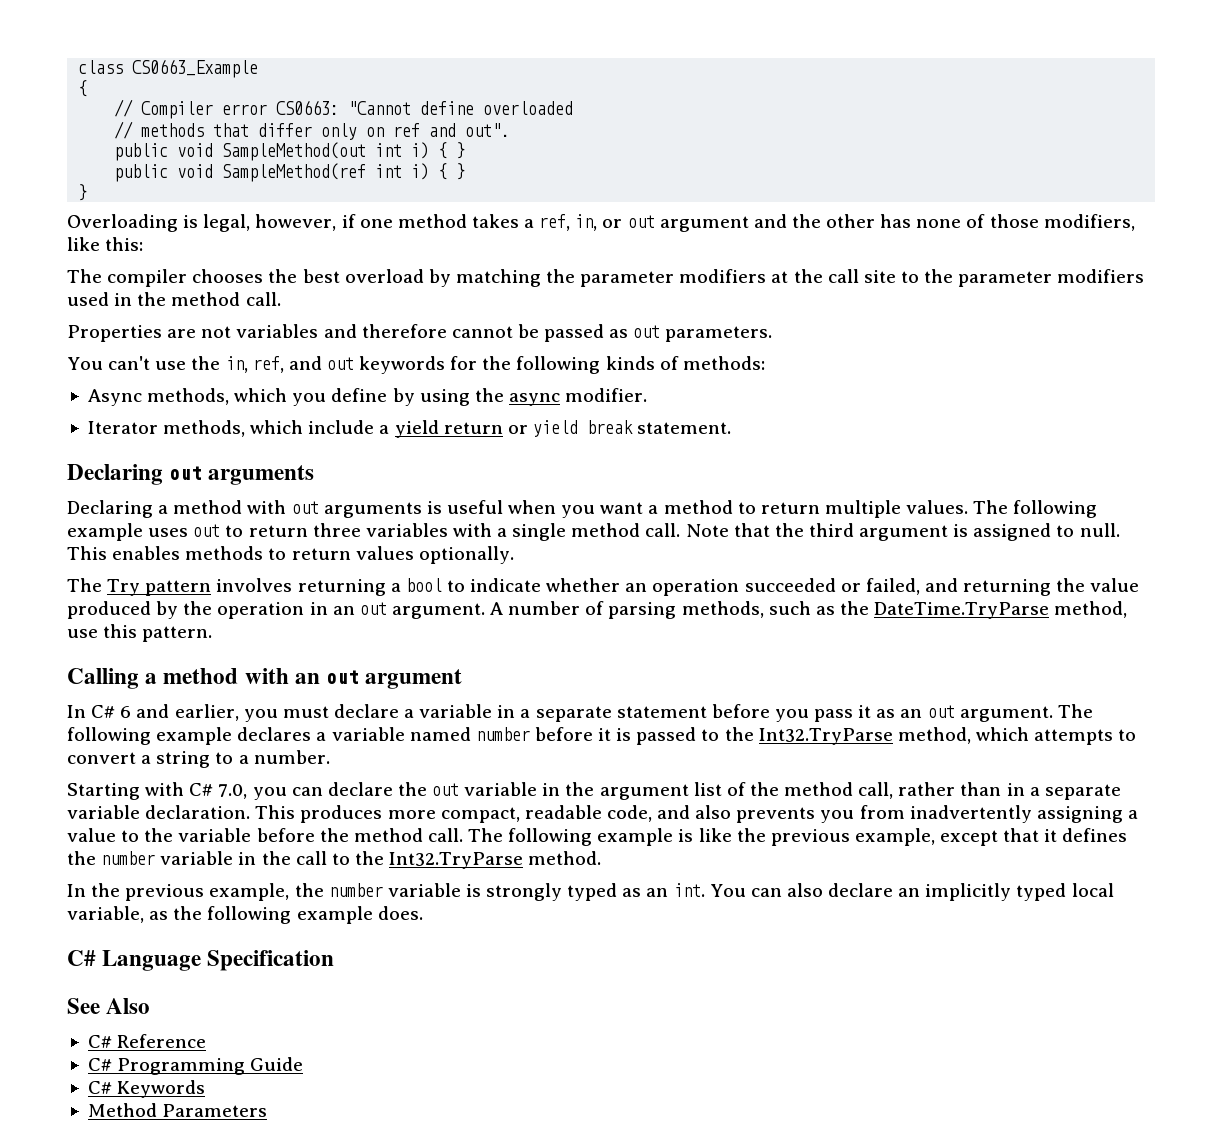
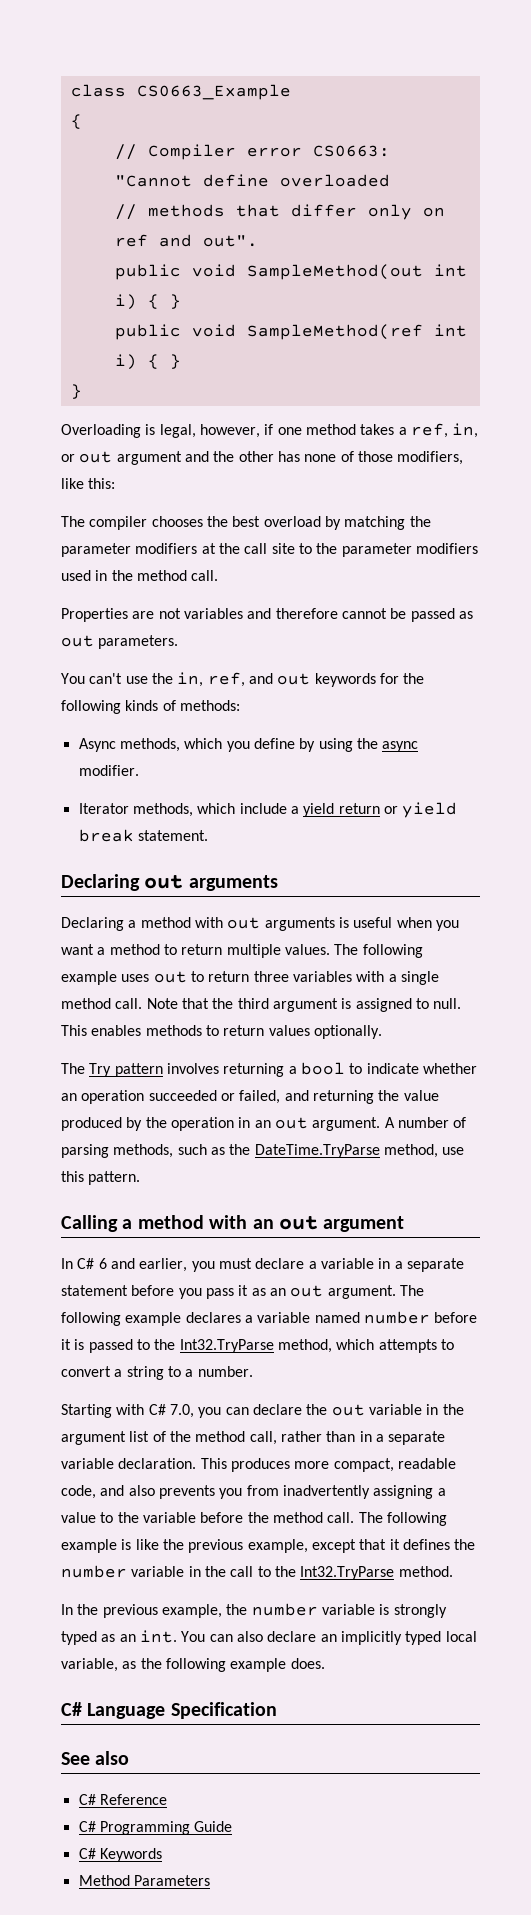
- See Also
+ See also

